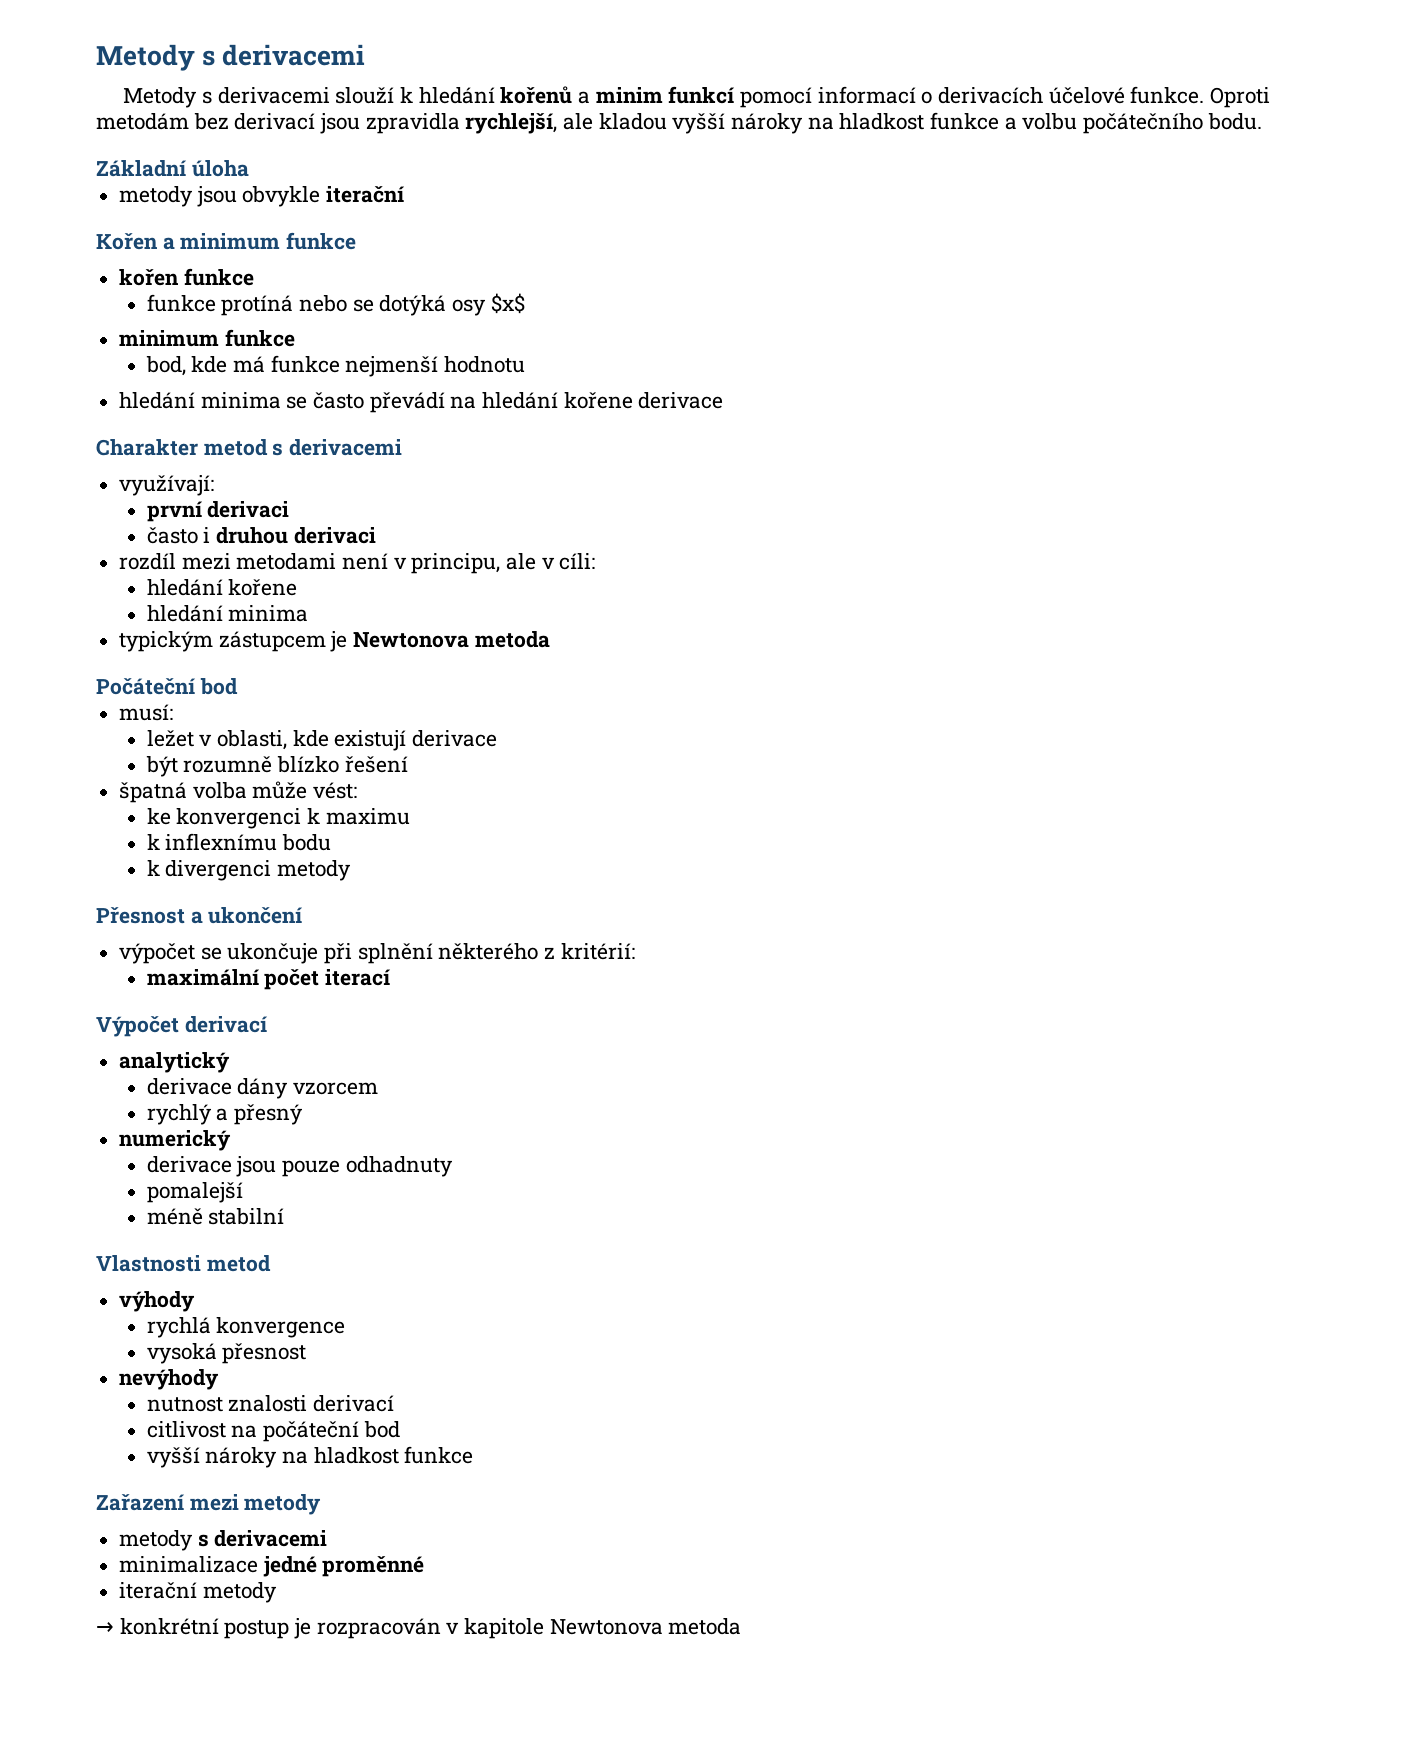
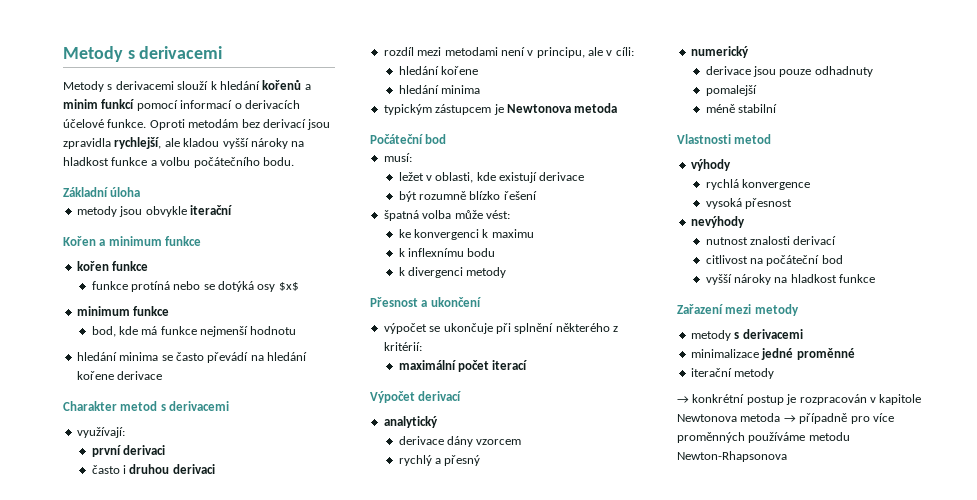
- → konkrétní postup je rozpracován v kapitole Newtonova metoda
+ → konkrétní postup je rozpracován v kapitole Newtonova metoda → případně pro více proměnných používáme metodu Newton-Rhapsonova

